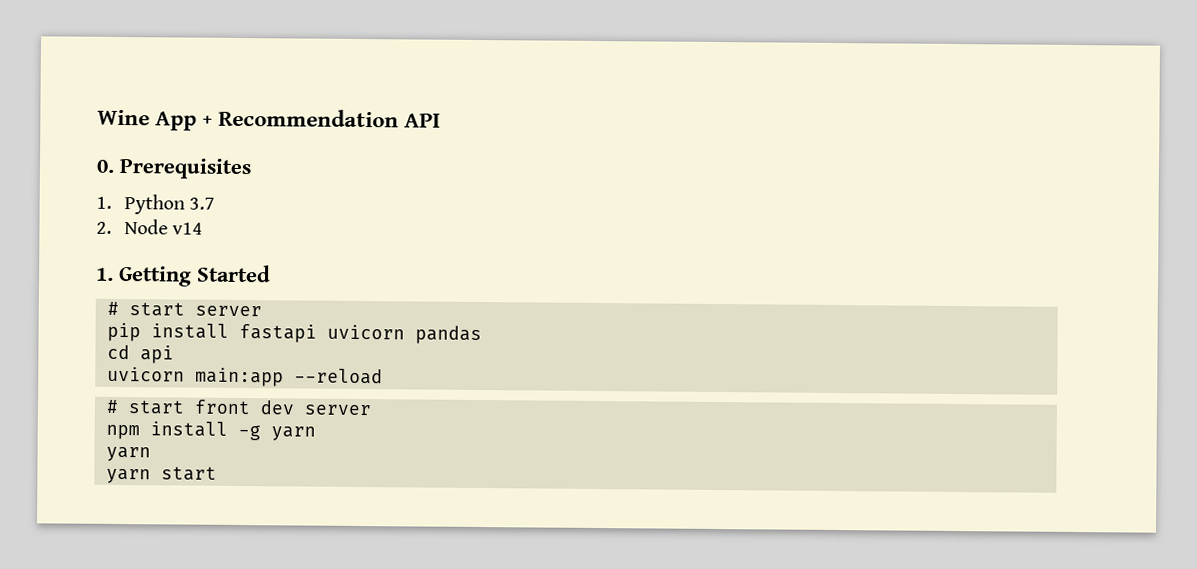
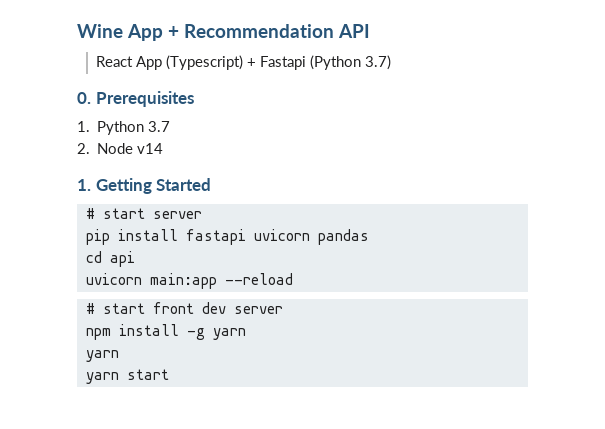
+ React App (Typescript) + Fastapi (Python 3.7)

